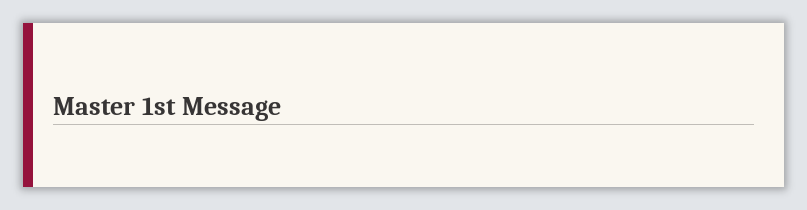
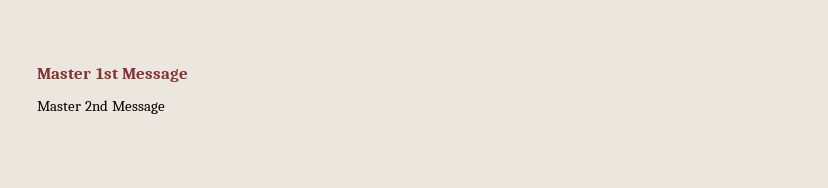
+ Master 2nd Message

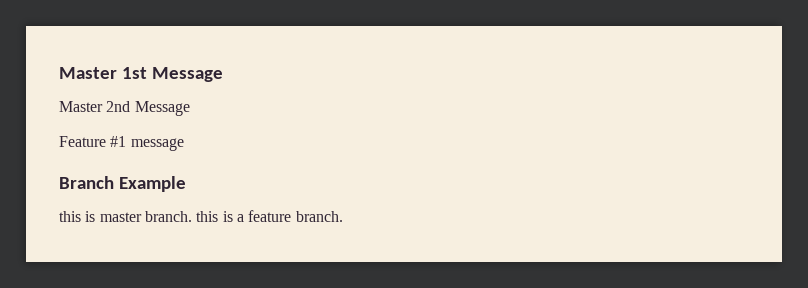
+ Feature #1 message
+ Branch Example
+ this is master branch. this is a feature branch.

